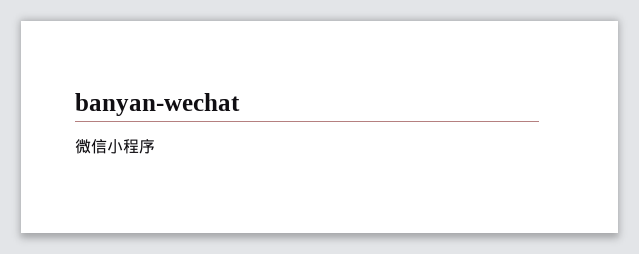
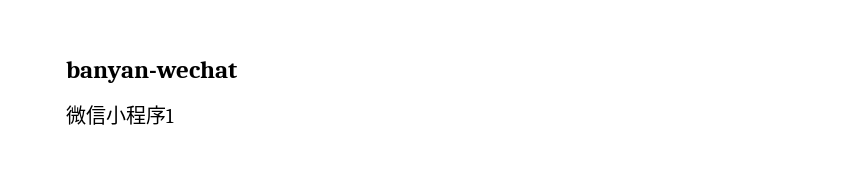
- 微信小程序
+ 微信小程序1

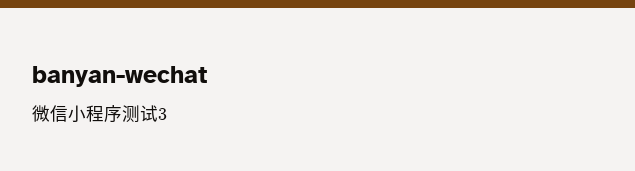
- 微信小程序1
+ 微信小程序测试3

